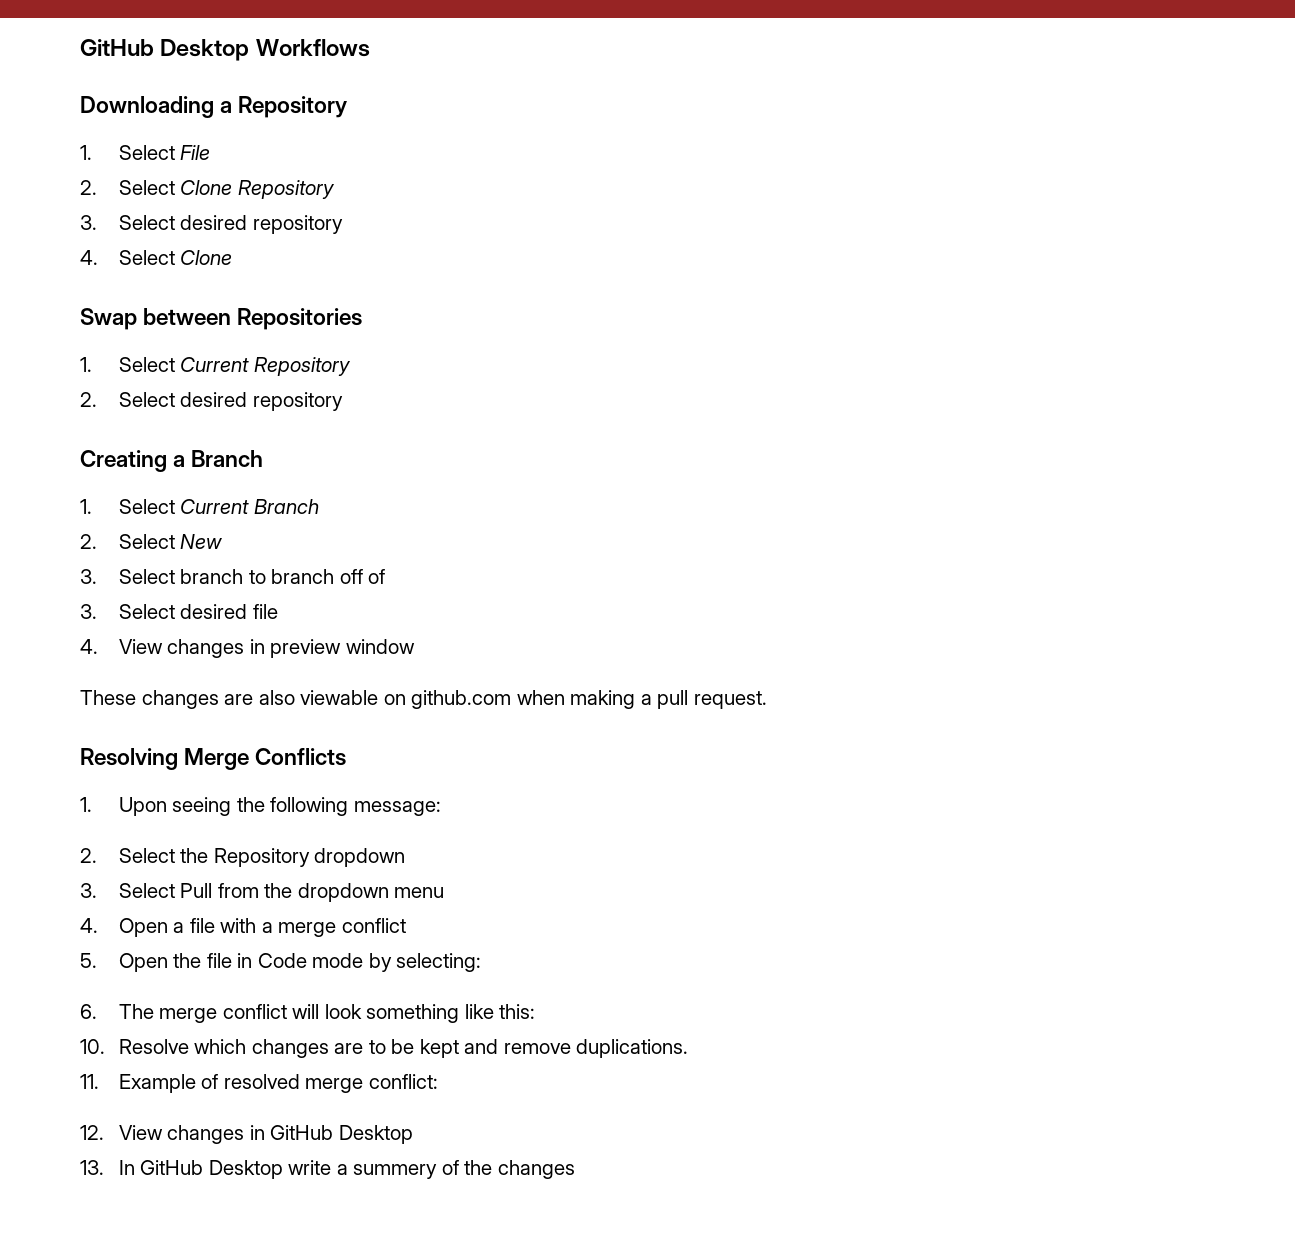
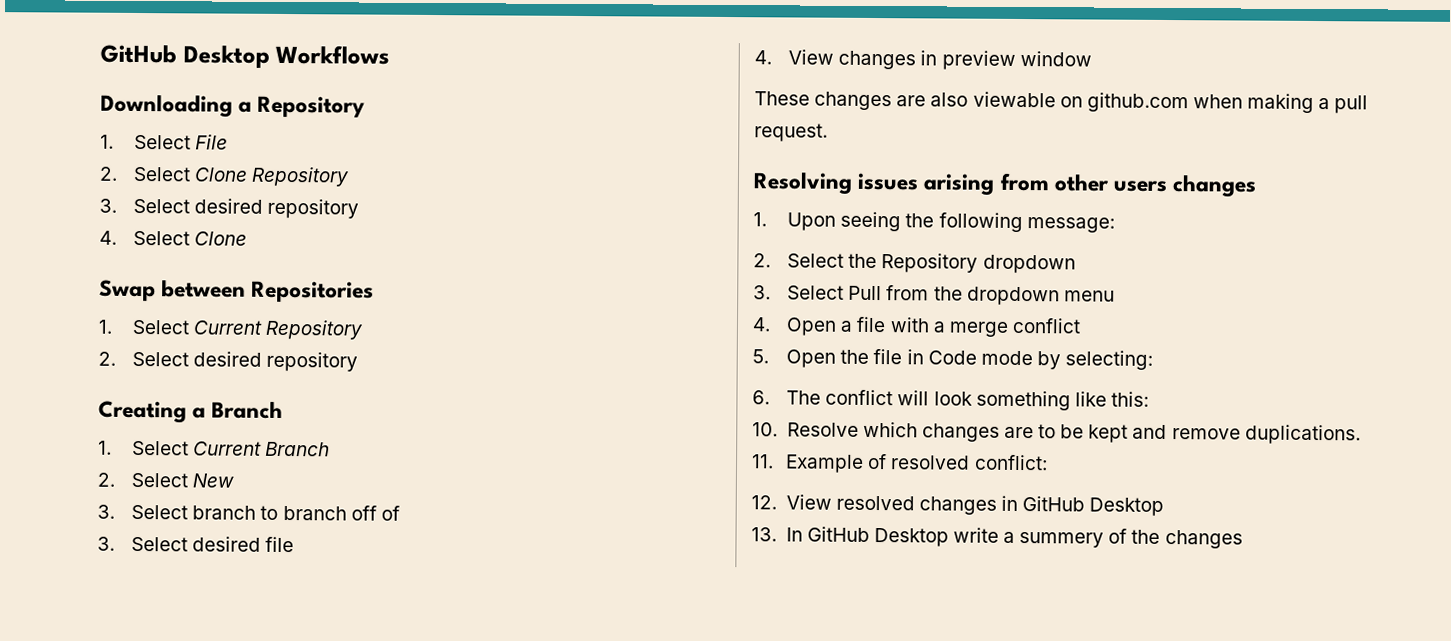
- Resolving Merge Conflicts
+ Resolving issues arising from other users changes
- 6. The merge conflict will look something like this:
+ 6. The conflict will look something like this:
- 11. Example of resolved merge conflict:
+ 11. Example of resolved conflict:
- 12. View changes in GitHub Desktop
+ 12. View resolved changes in GitHub Desktop

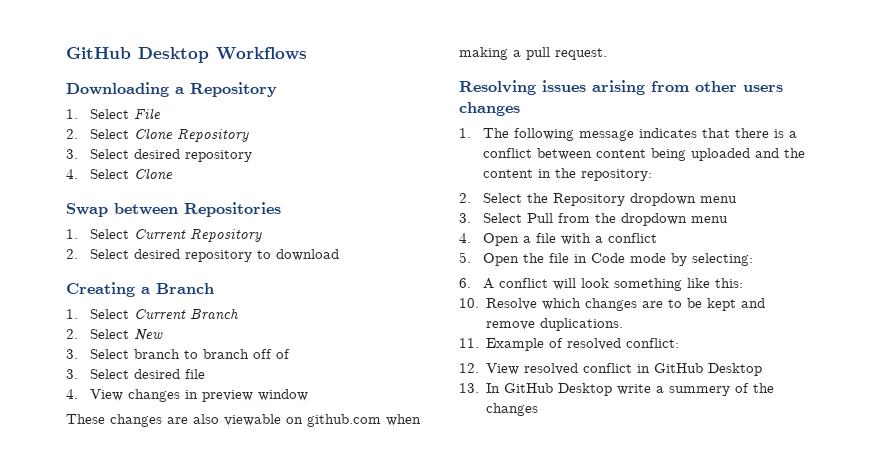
- 2. Select desired repository
+ 2. Select desired repository to download
- 1. Upon seeing the following message:
+ 1. The following message indicates that there is a conflict between content being uploaded and the content in the repository:
- 2. Select the Repository dropdown
+ 2. Select the Repository dropdown menu
- 4. Open a file with a merge conflict
+ 4. Open a file with a conflict
- 6. The conflict will look something like this:
+ 6. A conflict will look something like this:
- 12. View resolved changes in GitHub Desktop
+ 12. View resolved conflict in GitHub Desktop

